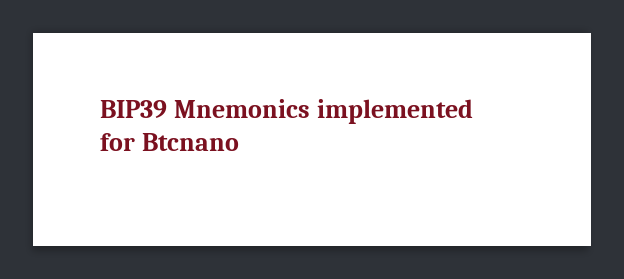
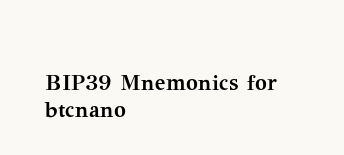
- BIP39 Mnemonics implemented for Btcnano
+ BIP39 Mnemonics for btcnano

